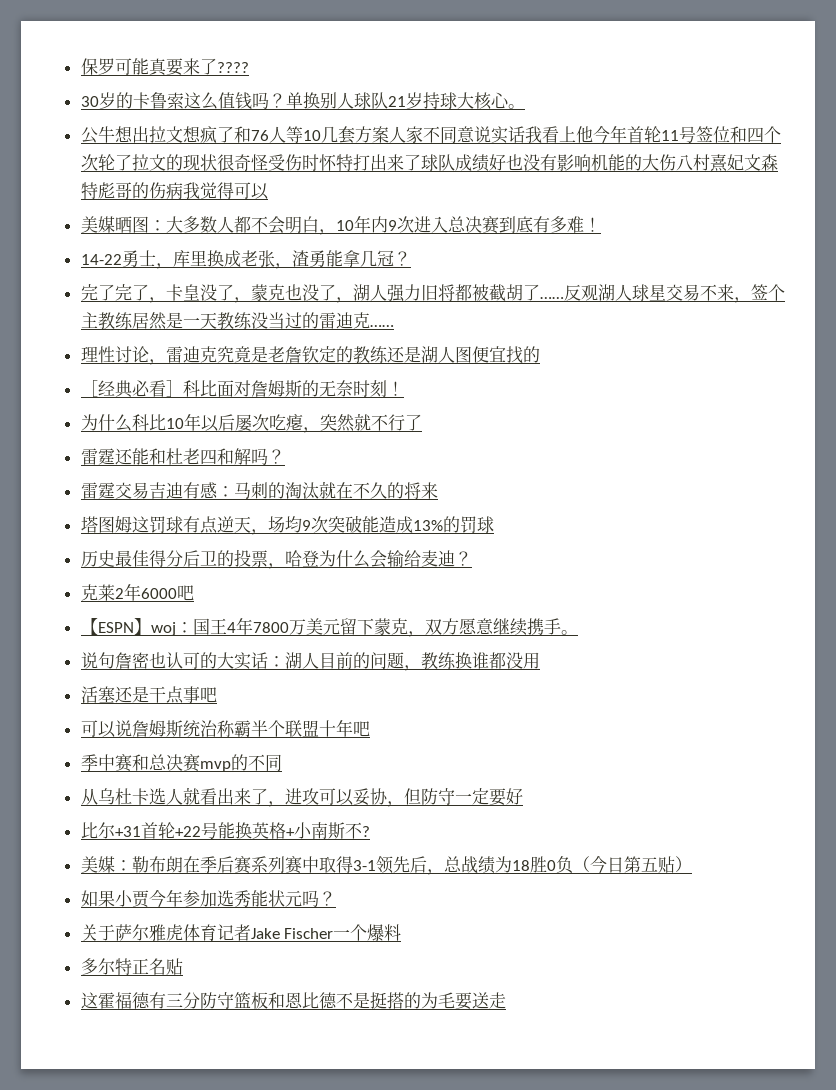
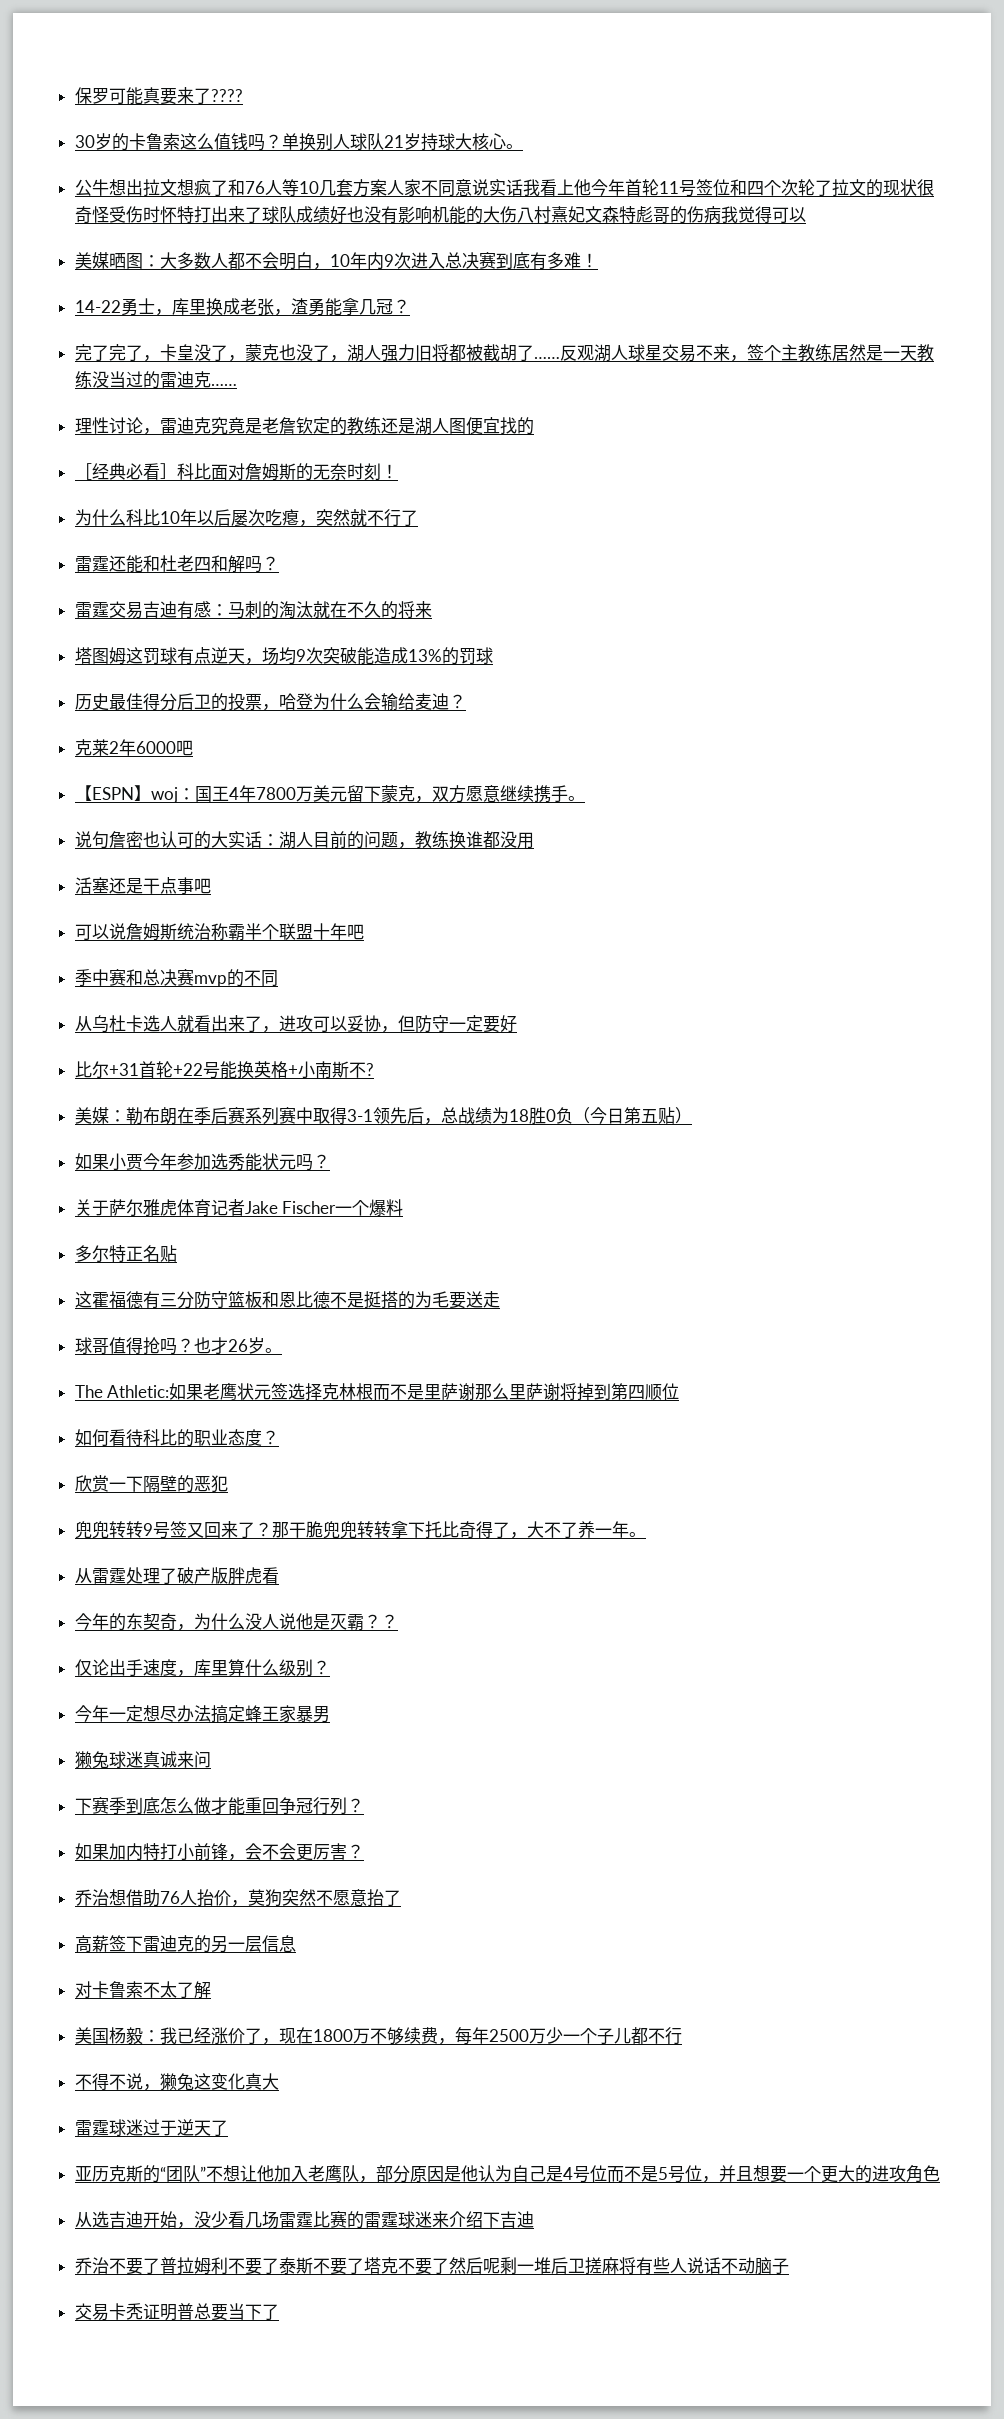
+ 球哥值得抢吗？也才26岁。
+ The Athletic:如果老鹰状元签选择克林根而不是里萨谢那么里萨谢将掉到第四顺位
+ 如何看待科比的职业态度？
+ 欣赏一下隔壁的恶犯
+ 兜兜转转9号签又回来了？那干脆兜兜转转拿下托比奇得了，大不了养一年。
+ 从雷霆处理了破产版胖虎看
+ 今年的东契奇，为什么没人说他是灭霸？？
+ 仅论出手速度，库里算什么级别？
+ 今年一定想尽办法搞定蜂王家暴男
+ 獭兔球迷真诚来问
+ 下赛季到底怎么做才能重回争冠行列？
+ 如果加内特打小前锋，会不会更厉害？
+ 乔治想借助76人抬价，莫狗突然不愿意抬了
+ 高薪签下雷迪克的另一层信息
+ 对卡鲁索不太了解
+ 美国杨毅：我已经涨价了，现在1800万不够续费，每年2500万少一个子儿都不行
+ 不得不说，獭兔这变化真大
+ 雷霆球迷过于逆天了
+ 亚历克斯的“团队”不想让他加入老鹰队，部分原因是他认为自己是4号位而不是5号位，并且想要一个更大的进攻角色
+ 从选吉迪开始，没少看几场雷霆比赛的雷霆球迷来介绍下吉迪
+ 乔治不要了普拉姆利不要了泰斯不要了塔克不要了然后呢剩一堆后卫搓麻将有些人说话不动脑子
+ 交易卡秃证明普总要当下了

